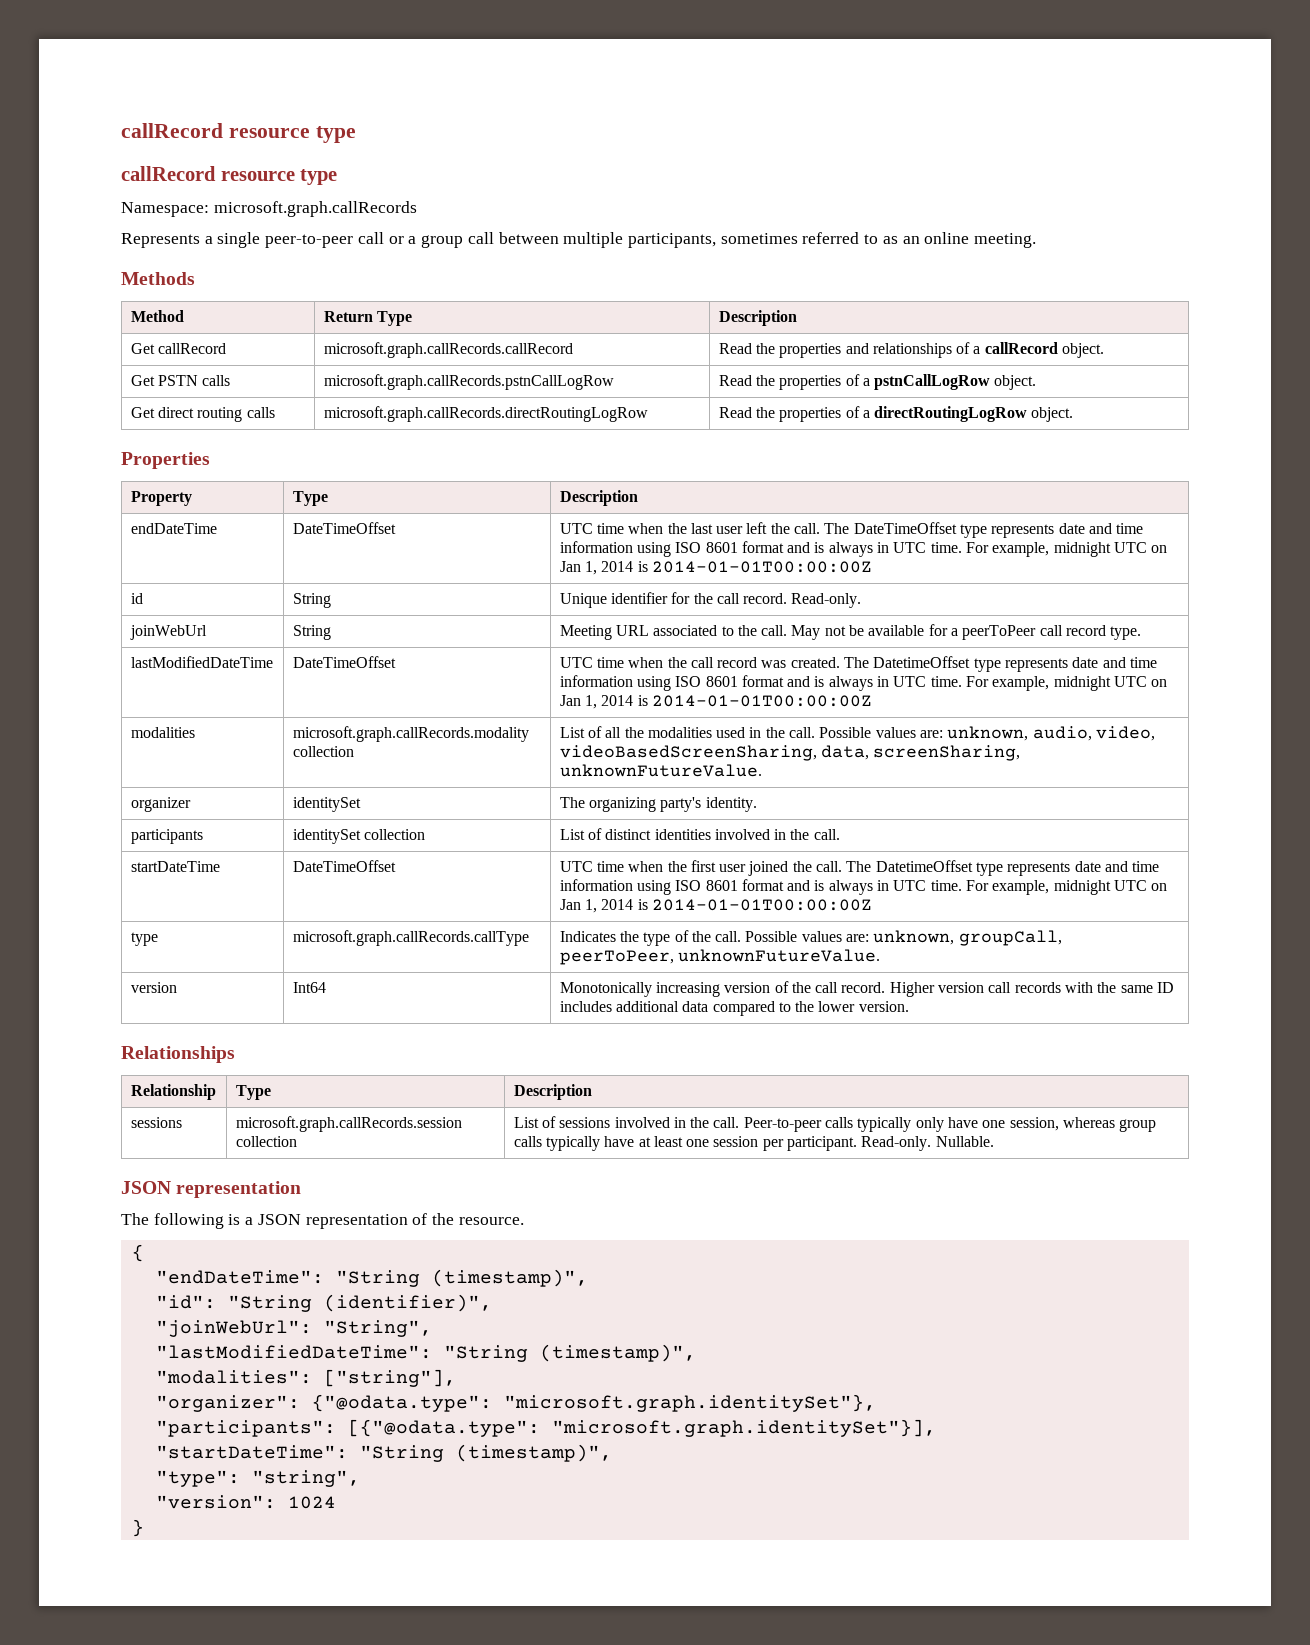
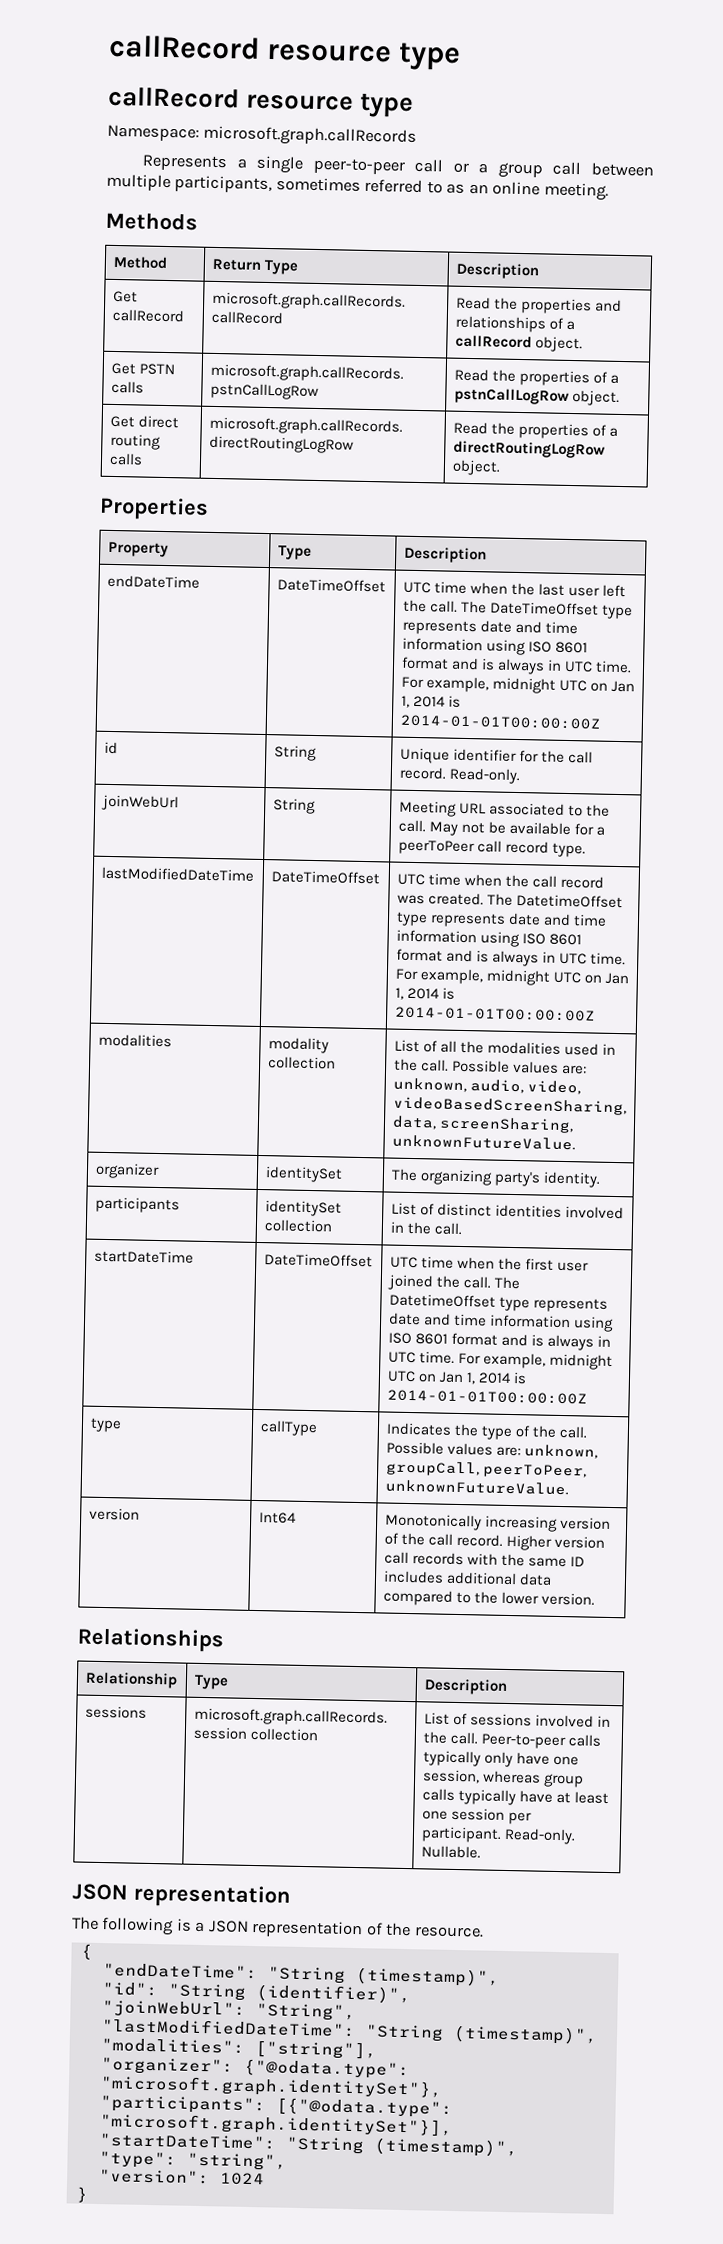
- modalities | microsoft.graph.callRecords.modality collection | List of all the modalities used in the call. Possible values are: unknown, audio, video, videoBasedScreenSharing, data, screenSharing, unknownFutureValue.
+ modalities | modality collection | List of all the modalities used in the call. Possible values are: unknown, audio, video, videoBasedScreenSharing, data, screenSharing, unknownFutureValue.
- type | microsoft.graph.callRecords.callType | Indicates the type of the call. Possible values are: unknown, groupCall, peerToPeer, unknownFutureValue.
+ type | callType | Indicates the type of the call. Possible values are: unknown, groupCall, peerToPeer, unknownFutureValue.

